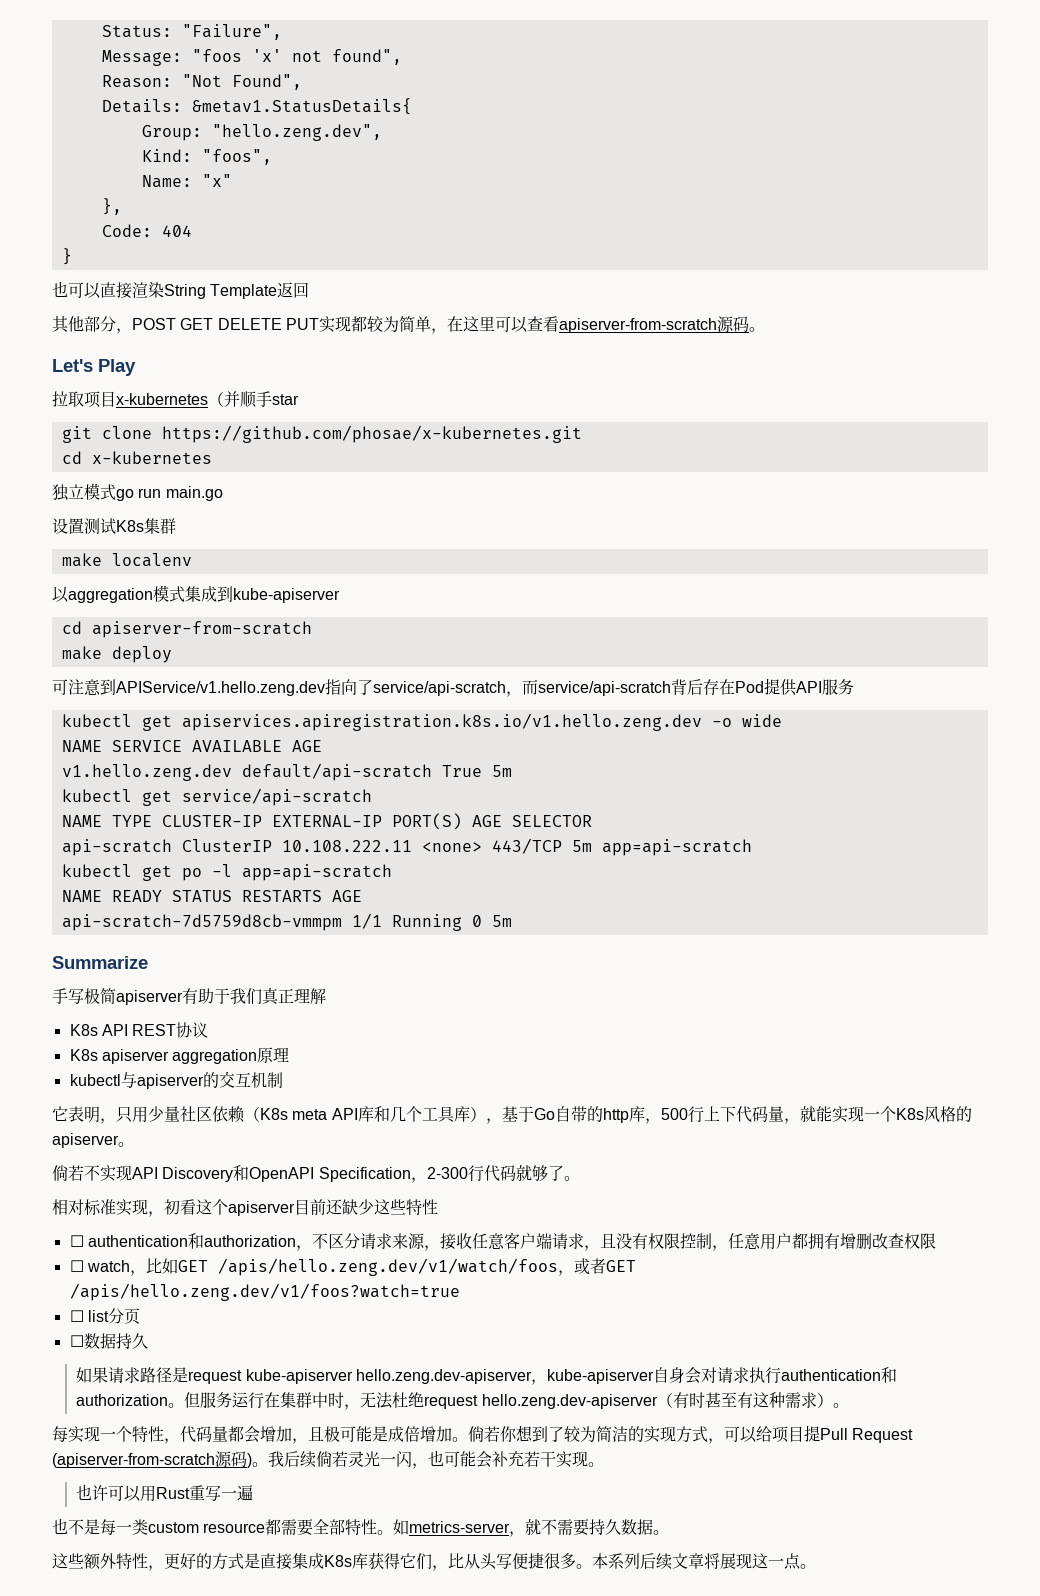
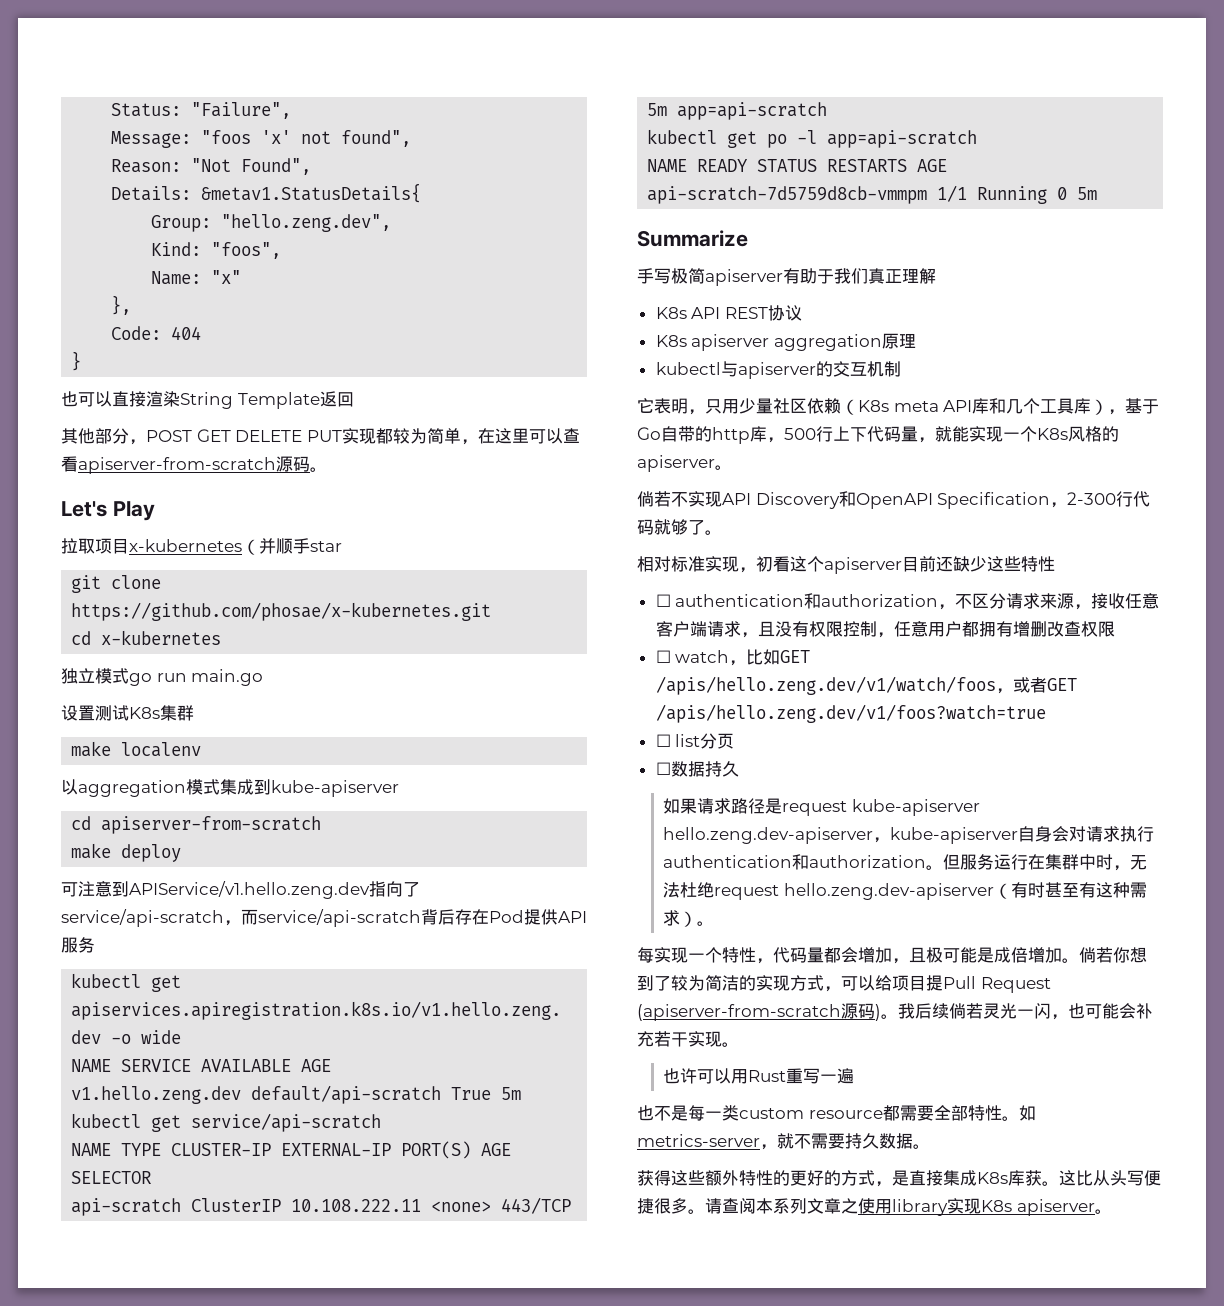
- 这些额外特性，更好的方式是直接集成K8s库获得它们，比从头写便捷很多。
+ 获得这些额外特性的更好的方式，是直接集成K8s库获。这比从头写便捷很多。
- 本系列后续文章将展现这一点。
+ 请查阅本系列文章之使用library实现K8s apiserver。

